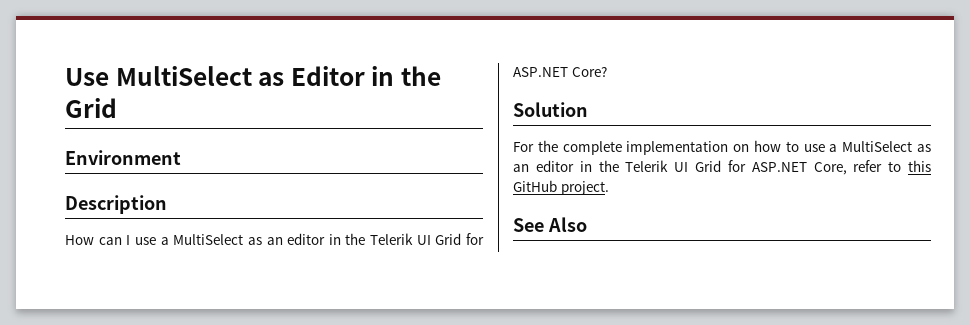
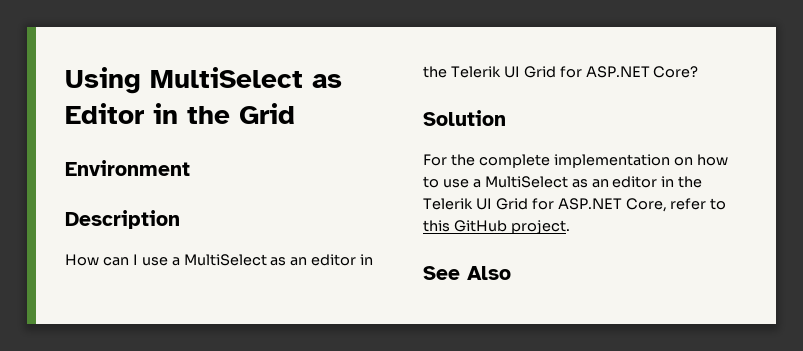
- Use MultiSelect as Editor in the Grid
+ Using MultiSelect as Editor in the Grid

